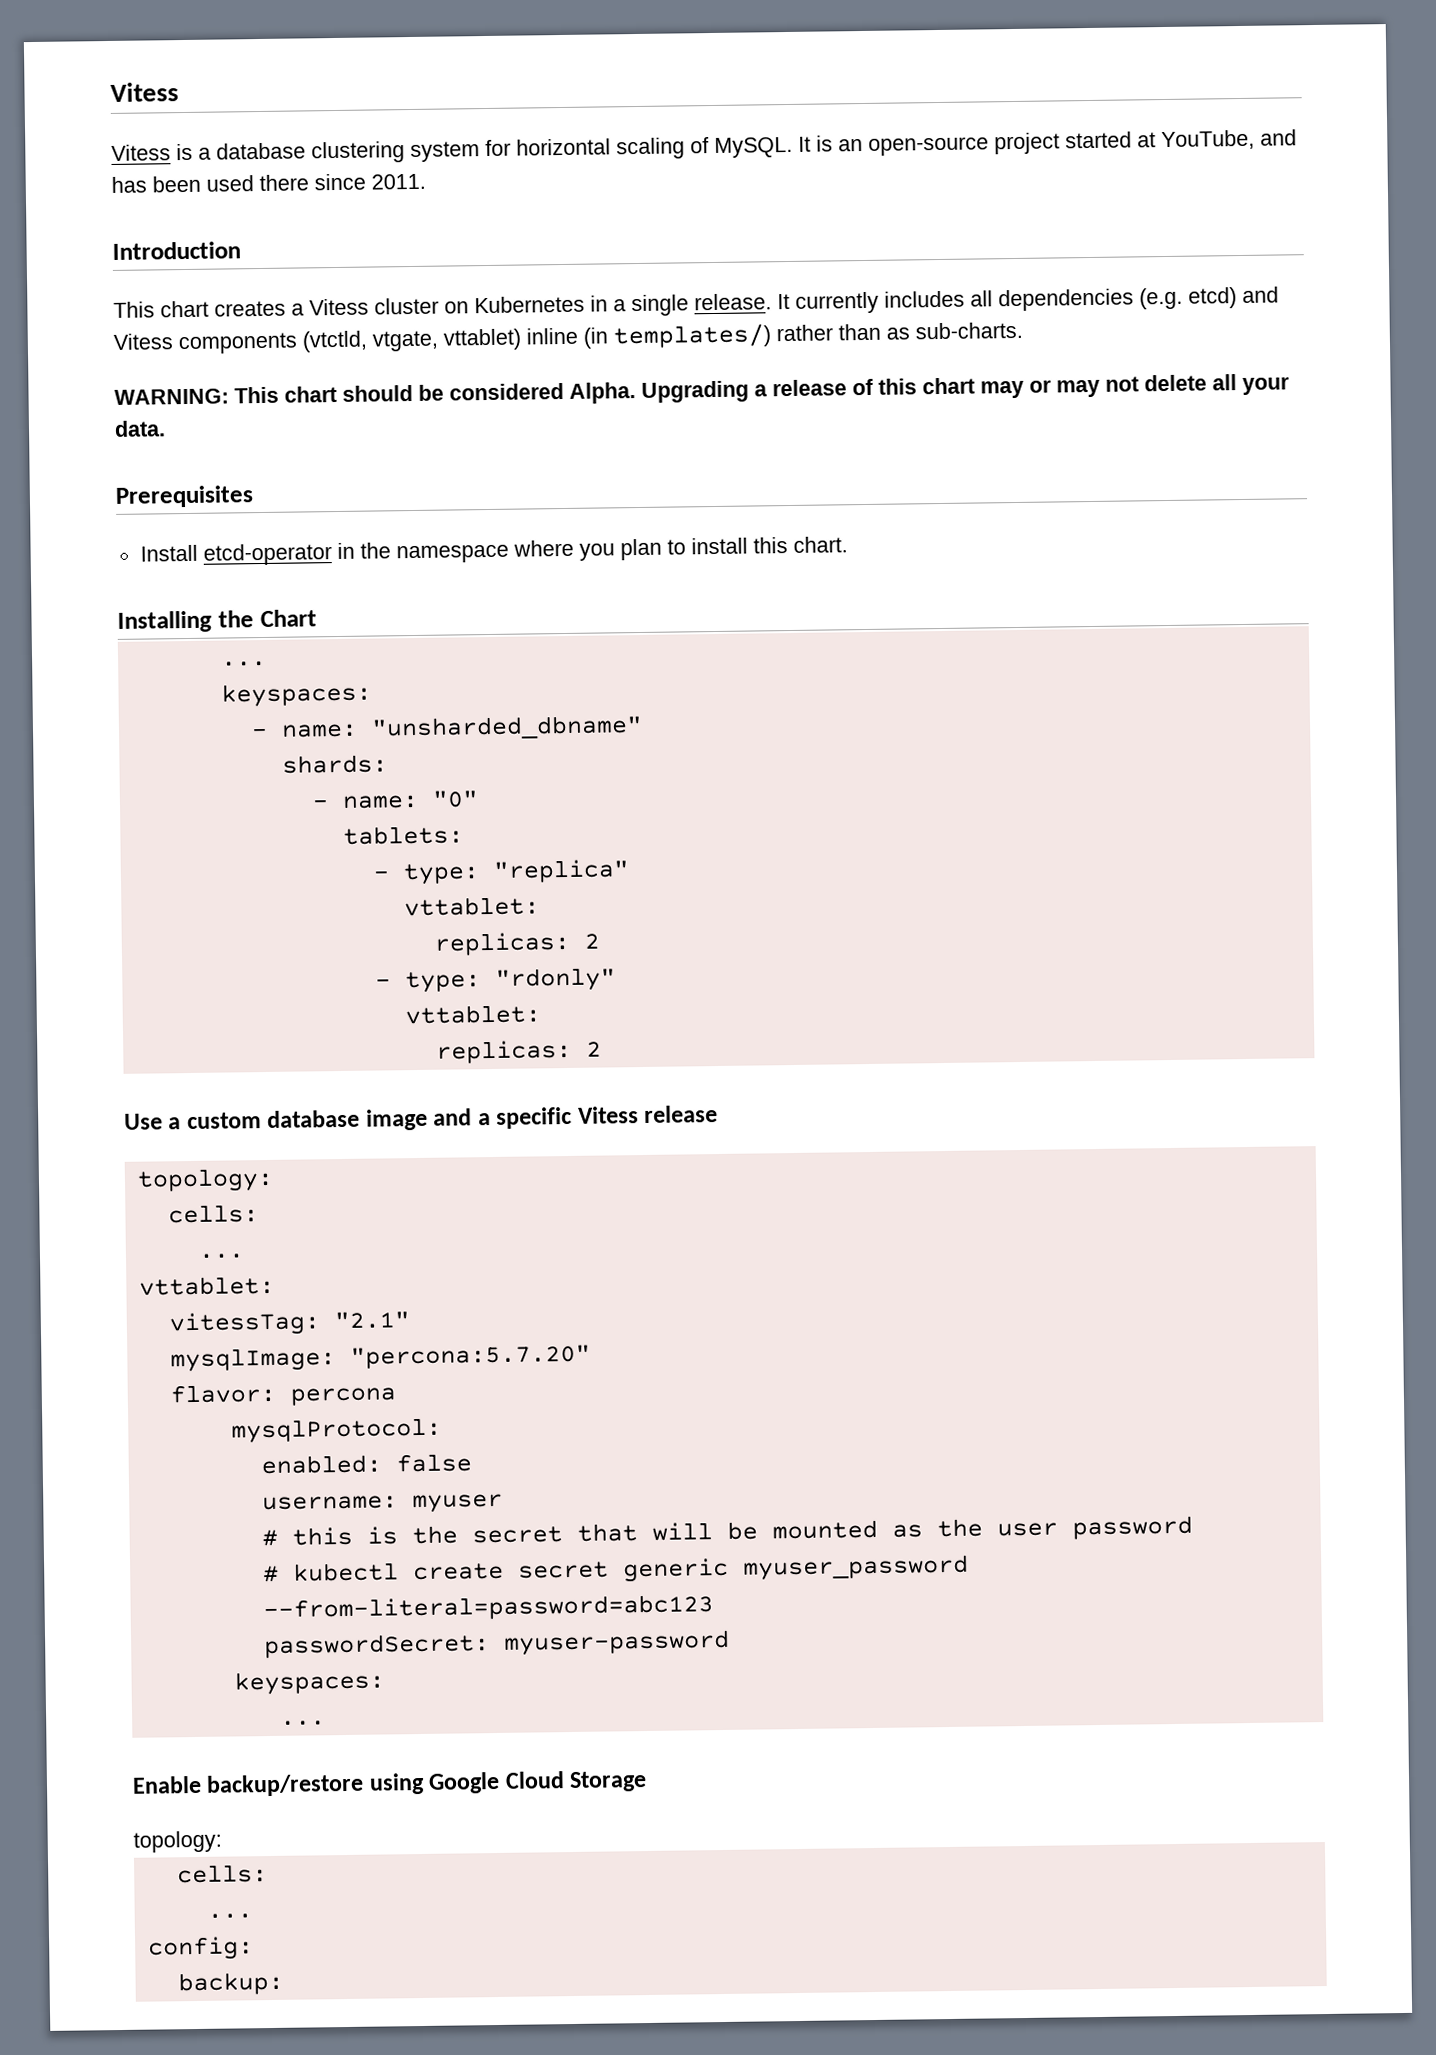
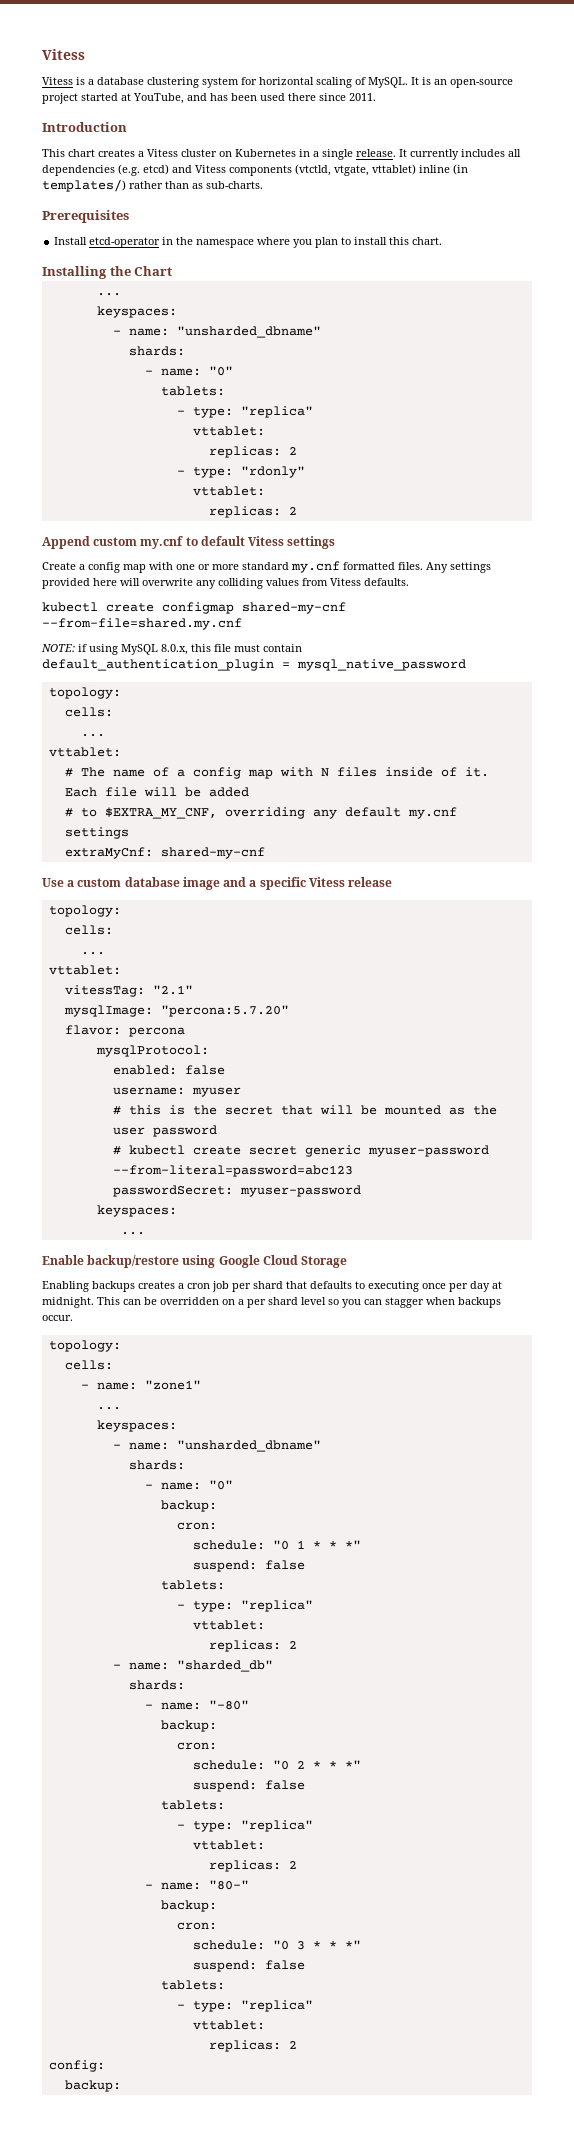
- WARNING: This chart should be considered Alpha. Upgrading a release of this chart may or may not delete all your data.
+ Append custom my.cnf to default Vitess settings
+ Create a config map with one or more standard my.cnf formatted files. Any settings provided here will overwrite any colliding values from Vitess defaults.
+ kubectl create configmap shared-my-cnf --from-file=shared.my.cnf
+ NOTE: if using MySQL 8.0.x, this file must contain default_authentication_plugin = mysql_native_password
+ topology:
+ cells:
+ ...
+ vttablet:
+ # The name of a config map with N files inside of it. Each file will be added
+ # to $EXTRA_MY_CNF, overriding any default my.cnf settings
+ extraMyCnf: shared-my-cnf
- # kubectl create secret generic myuser_password --from-literal=password=abc123
+ # kubectl create secret generic myuser-password --from-literal=password=abc123
  Enable backup/restore using Google Cloud Storage
+ Enabling backups creates a cron job per shard that defaults to executing once per day at midnight. This can be overridden on a per shard level so you can stagger when backups occur.
  topology:
  cells:
+ - name: "zone1"
  ...
+ keyspaces:
+ - name: "unsharded_dbname"
+ shards:
+ - name: "0"
+ backup:
+ cron:
+ schedule: "0 1 * * *"
+ suspend: false
+ tablets:
+ - type: "replica"
+ vttablet:
+ replicas: 2
+ - name: "sharded_db"
+ shards:
+ - name: "-80"
+ backup:
+ cron:
+ schedule: "0 2 * * *"
+ suspend: false
+ tablets:
+ - type: "replica"
+ vttablet:
+ replicas: 2
+ - name: "80-"
+ backup:
+ cron:
+ schedule: "0 3 * * *"
+ suspend: false
+ tablets:
+ - type: "replica"
+ vttablet:
+ replicas: 2

